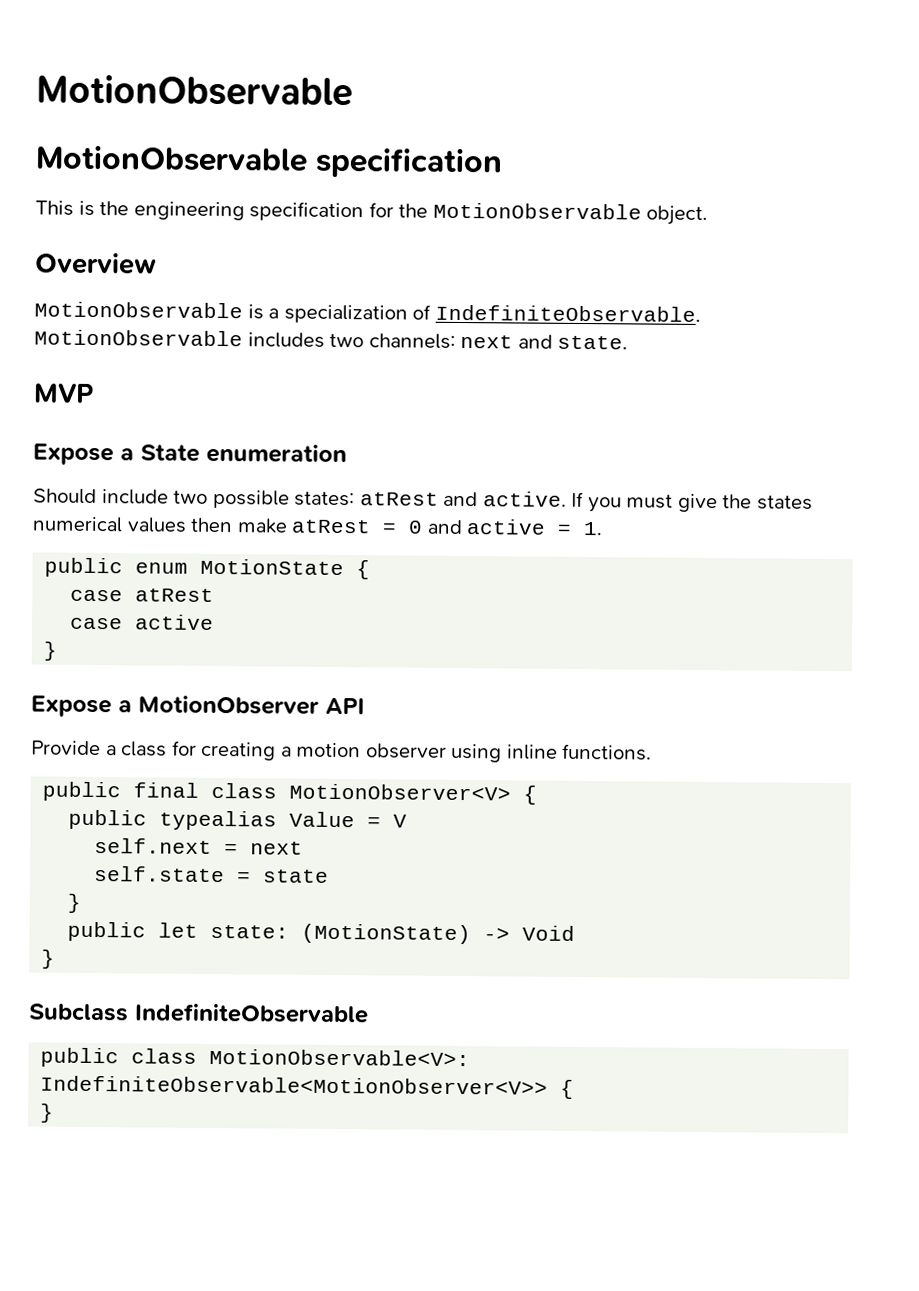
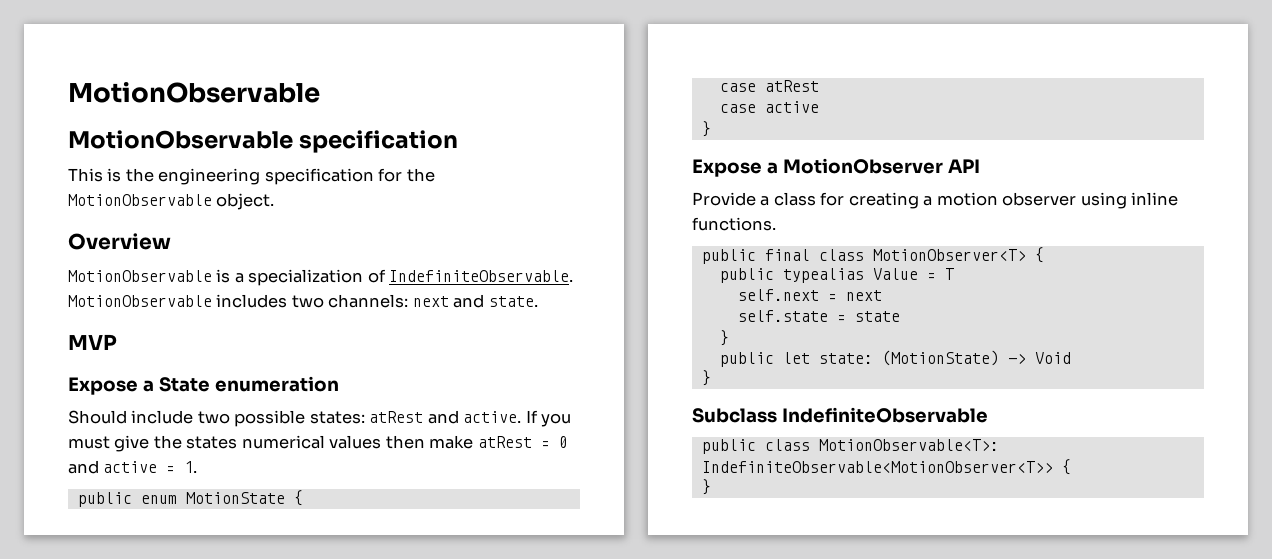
- public final class MotionObserver<V> {
+ public final class MotionObserver<T> {
- public typealias Value = V
+ public typealias Value = T
- public class MotionObservable<V>: IndefiniteObservable<MotionObserver<V>> {
+ public class MotionObservable<T>: IndefiniteObservable<MotionObserver<T>> {

